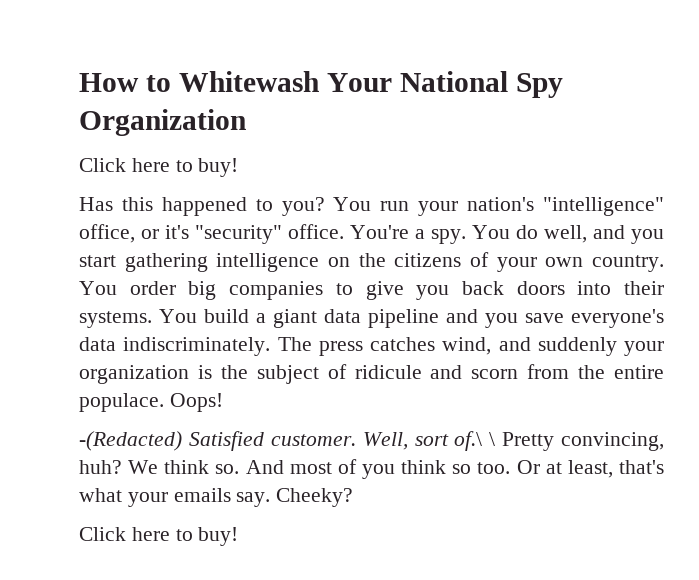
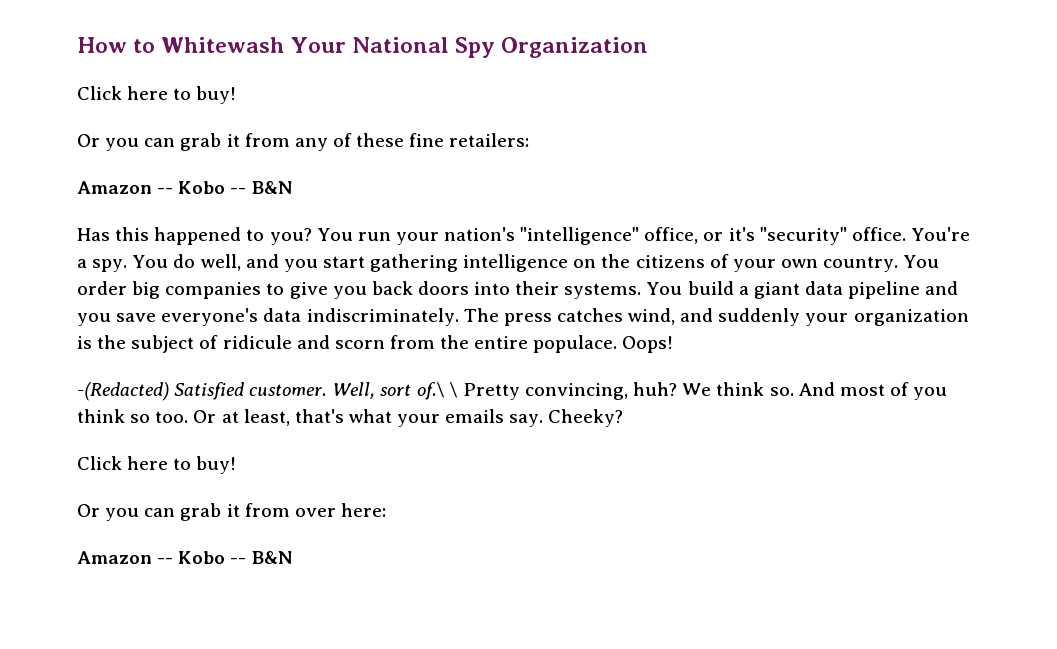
+ Or you can grab it from any of these fine retailers:
+ Amazon -- Kobo -- B&N
+ Or you can grab it from over here:
+ Amazon -- Kobo -- B&N

